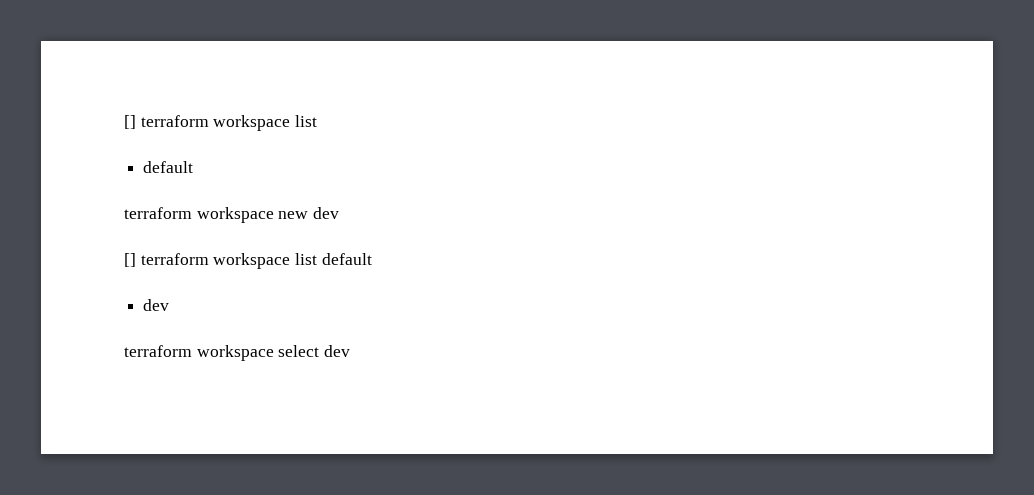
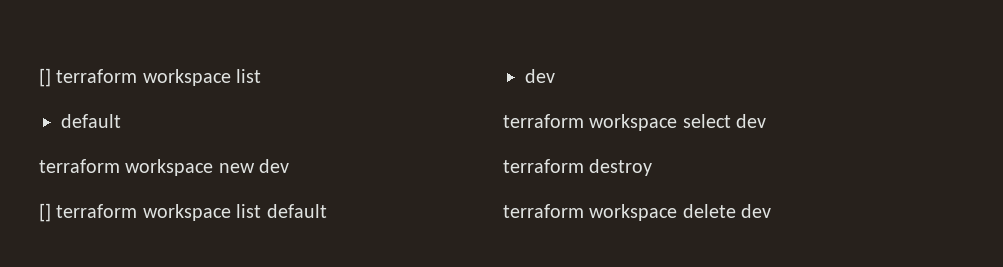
+ terraform destroy
+ terraform workspace delete dev

